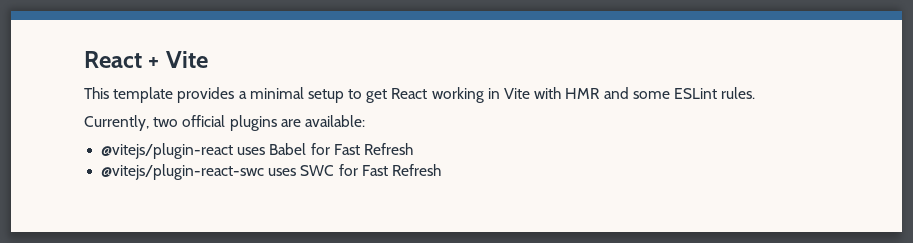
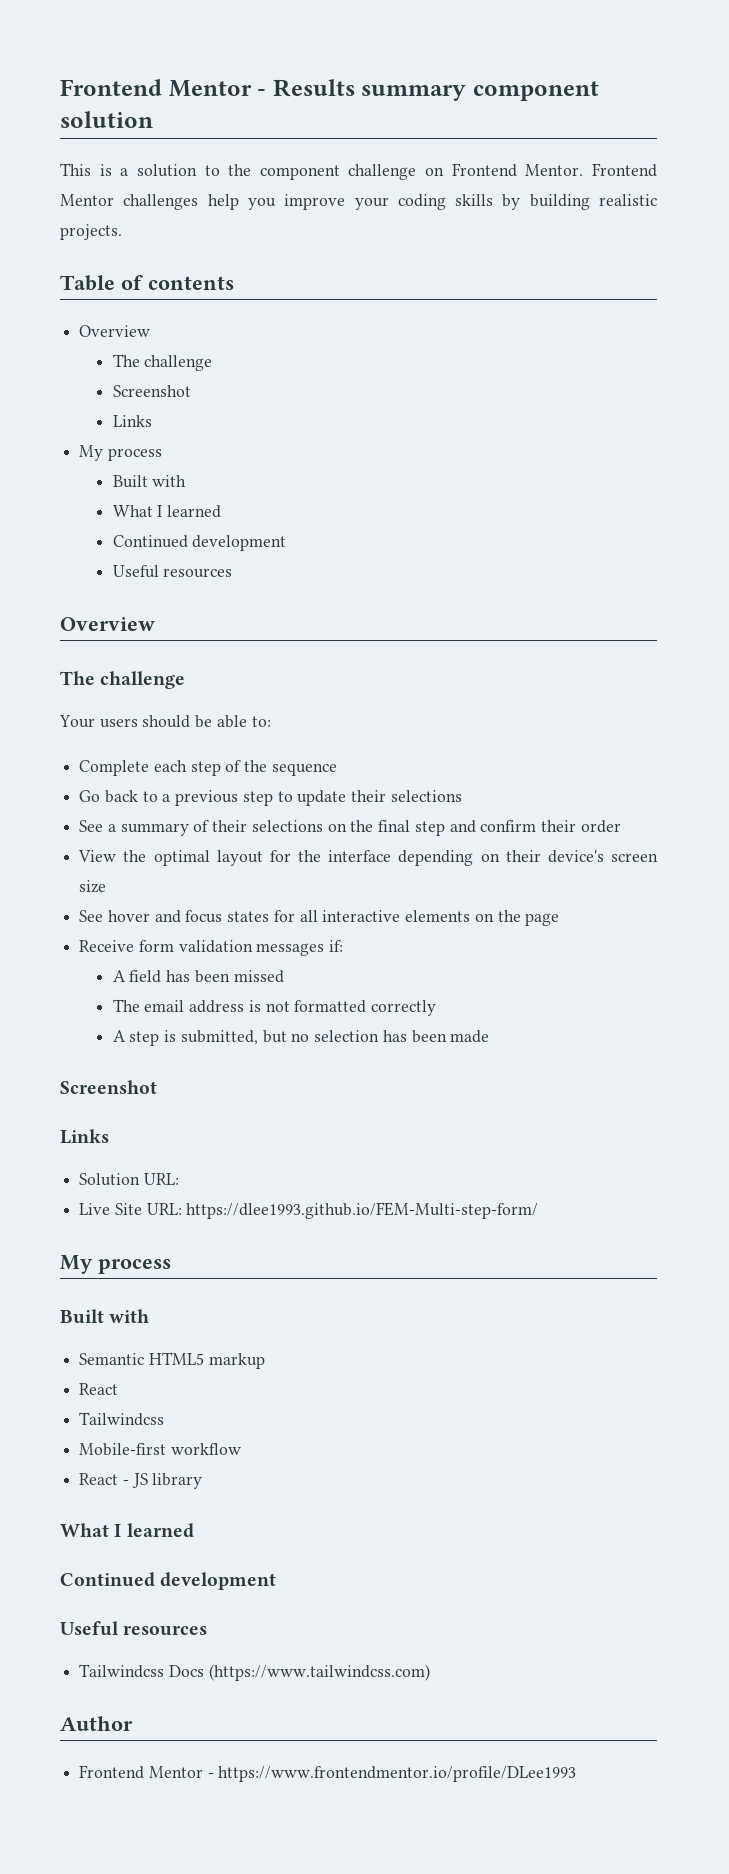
- React + Vite
- This template provides a minimal setup to get React working in Vite with HMR and some ESLint rules.
- Currently, two official plugins are available:
- @vitejs/plugin-react uses Babel for Fast Refresh
- @vitejs/plugin-react-swc uses SWC for Fast Refresh
+ Frontend Mentor - Results summary component solution
+ This is a solution to the component challenge on Frontend Mentor. Frontend Mentor challenges help you improve your coding skills by building realistic projects.
+ Table of contents
+ Overview
+ The challenge
+ Screenshot
+ Links
+ My process
+ Built with
+ What I learned
+ Continued development
+ Useful resources
+ Overview
+ The challenge
+ Your users should be able to:
+ Complete each step of the sequence
+ Go back to a previous step to update their selections
+ See a summary of their selections on the final step and confirm their order
+ View the optimal layout for the interface depending on their device's screen size
+ See hover and focus states for all interactive elements on the page
+ Receive form validation messages if:
+ A field has been missed
+ The email address is not formatted correctly
+ A step is submitted, but no selection has been made
+ Screenshot
+ Links
+ Solution URL:
+ Live Site URL: https://dlee1993.github.io/FEM-Multi-step-form/
+ My process
+ Built with
+ Semantic HTML5 markup
+ React
+ Tailwindcss
+ Mobile-first workflow
+ React - JS library
+ What I learned
+ Continued development
+ Useful resources
+ Tailwindcss Docs (https://www.tailwindcss.com)
+ Author
+ Frontend Mentor - https://www.frontendmentor.io/profile/DLee1993

